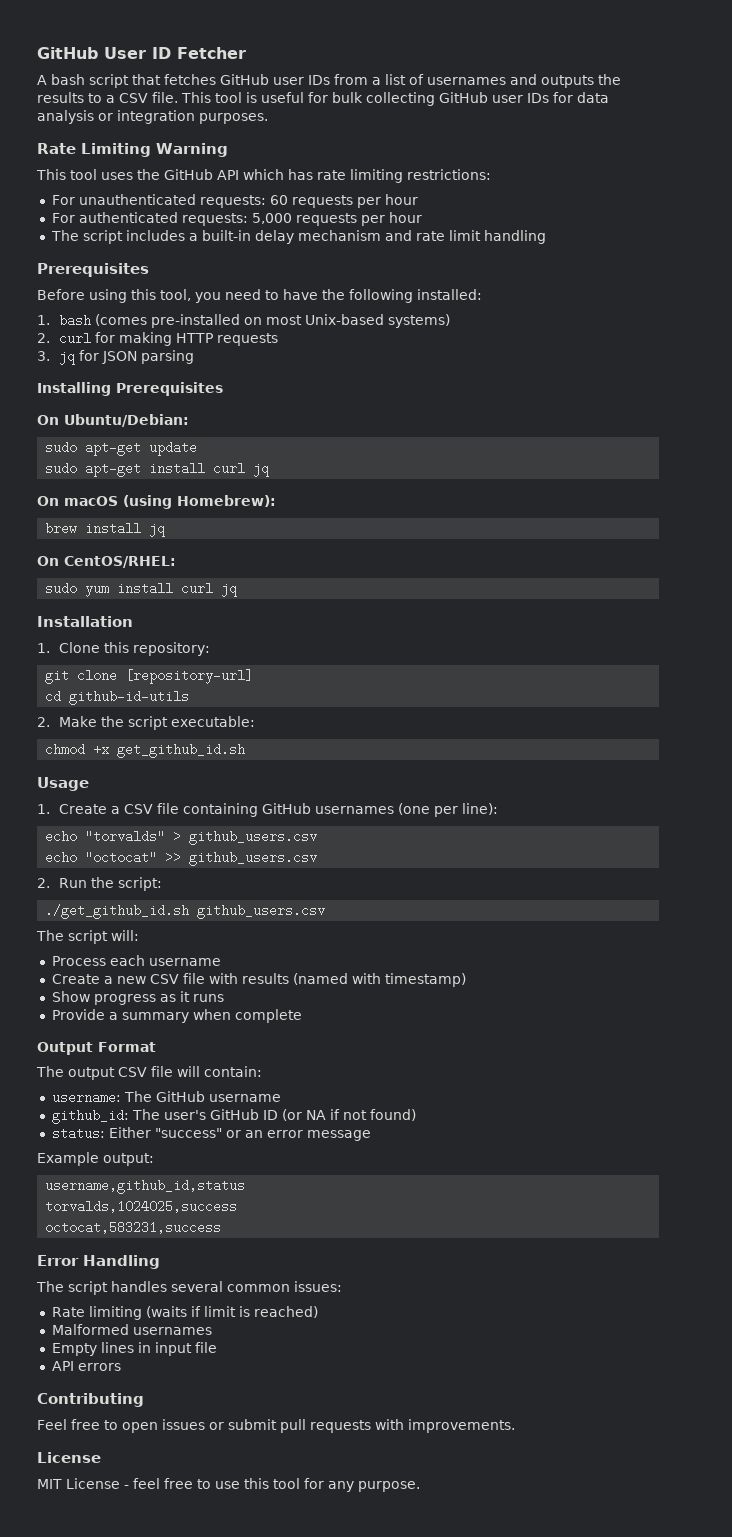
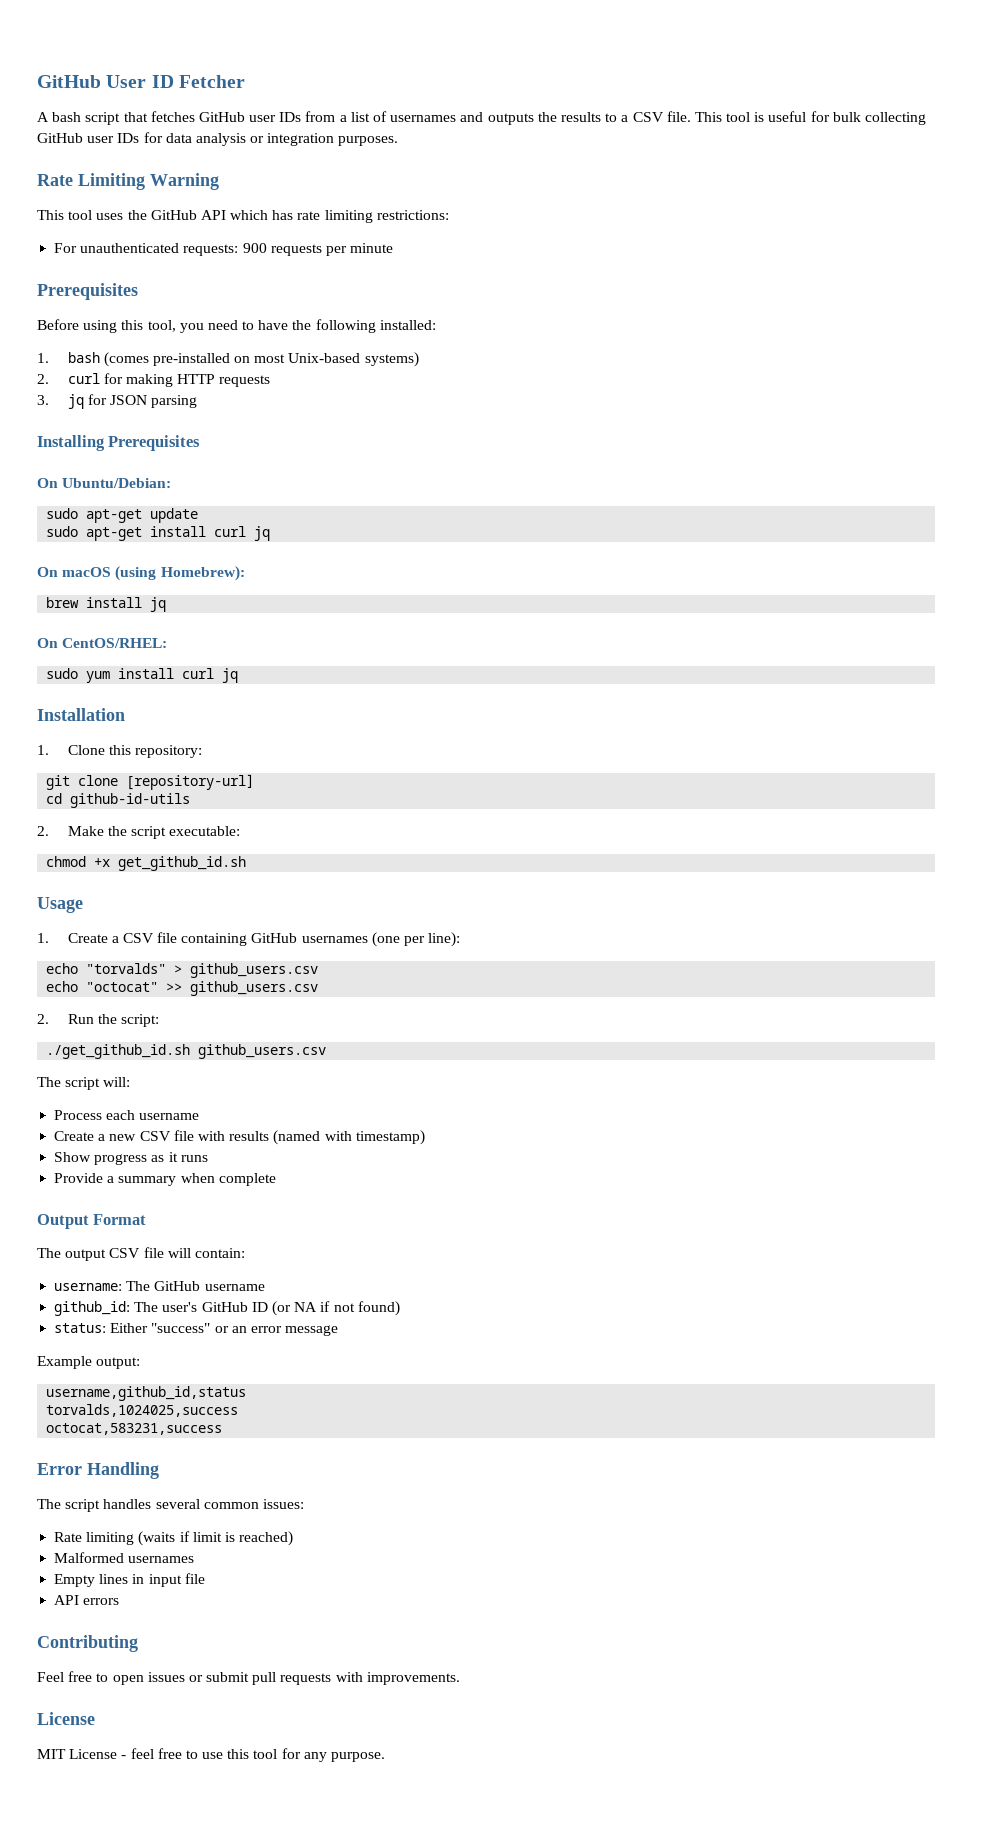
- For unauthenticated requests: 60 requests per hour
- For authenticated requests: 5,000 requests per hour
- The script includes a built-in delay mechanism and rate limit handling
+ For unauthenticated requests: 900 requests per minute

